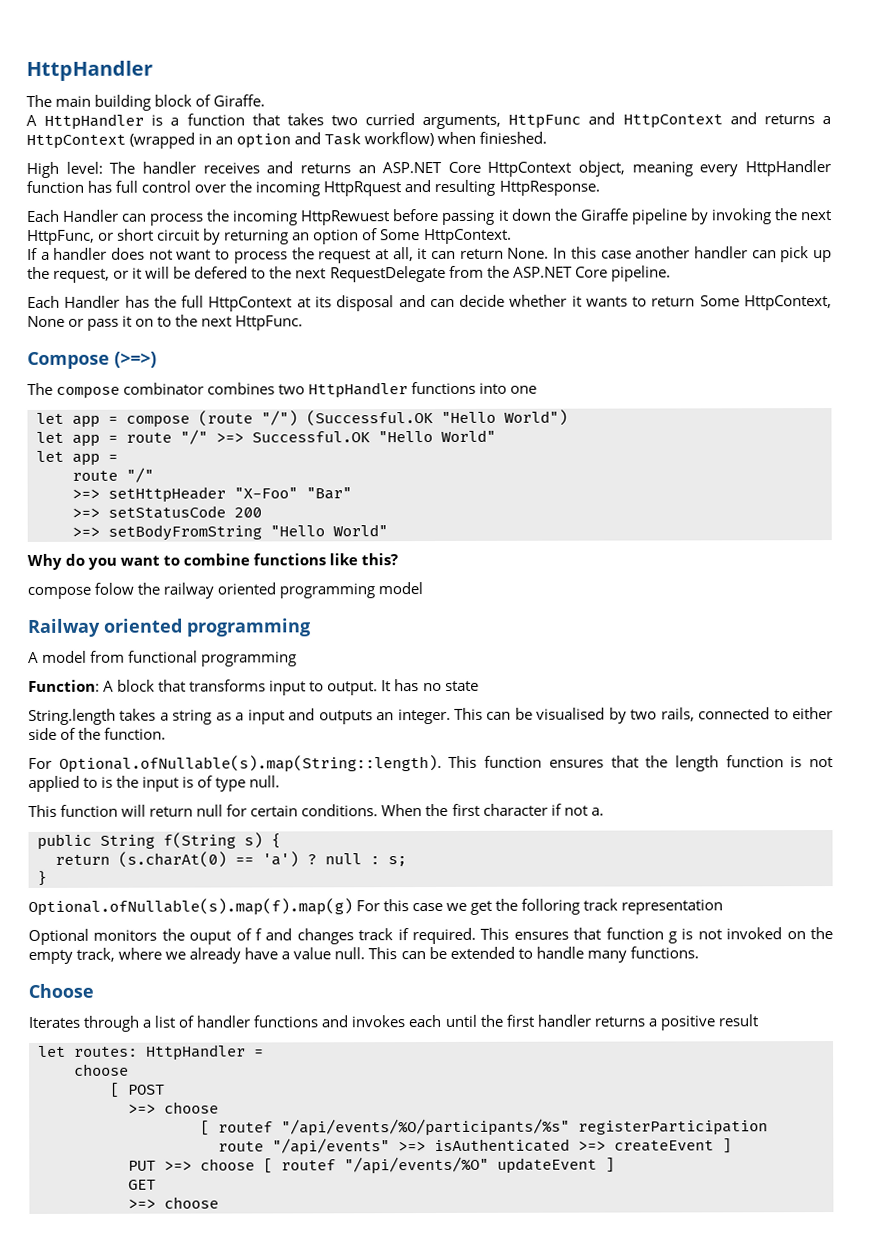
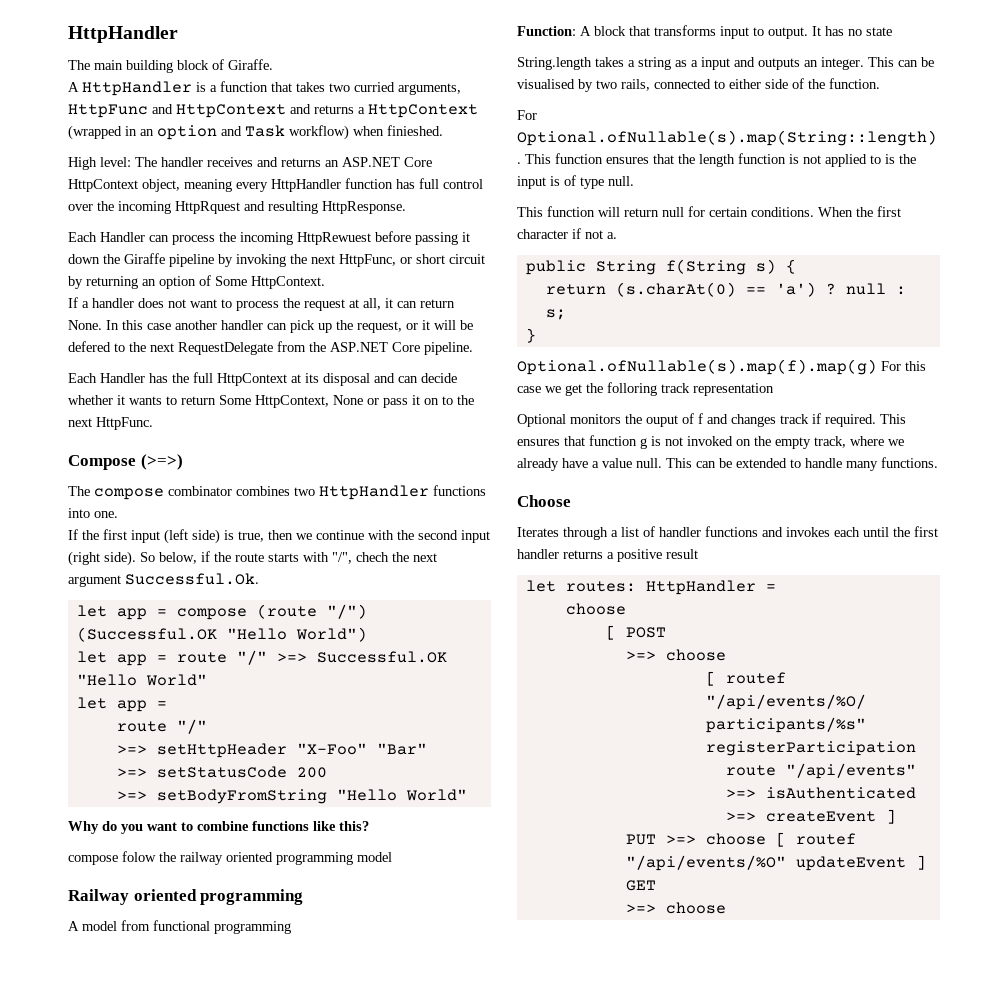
- The compose combinator combines two HttpHandler functions into one
+ The compose combinator combines two HttpHandler functions into one.
+ If the first input (left side) is true, then we continue with the second input (right side). So below, if the route starts with "/", chech the next argument Successful.Ok.

